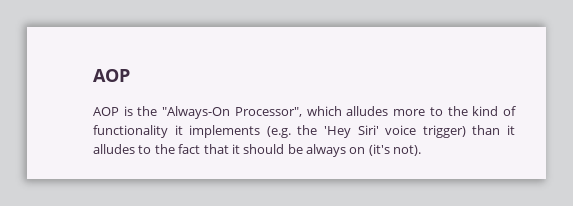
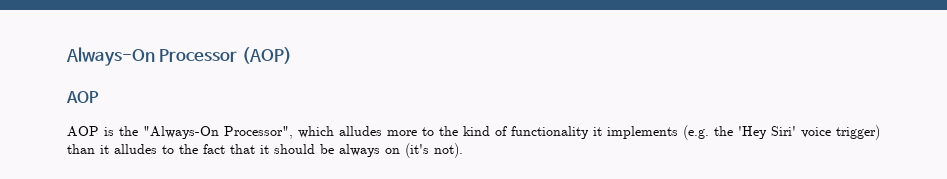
+ Always-On Processor (AOP)

